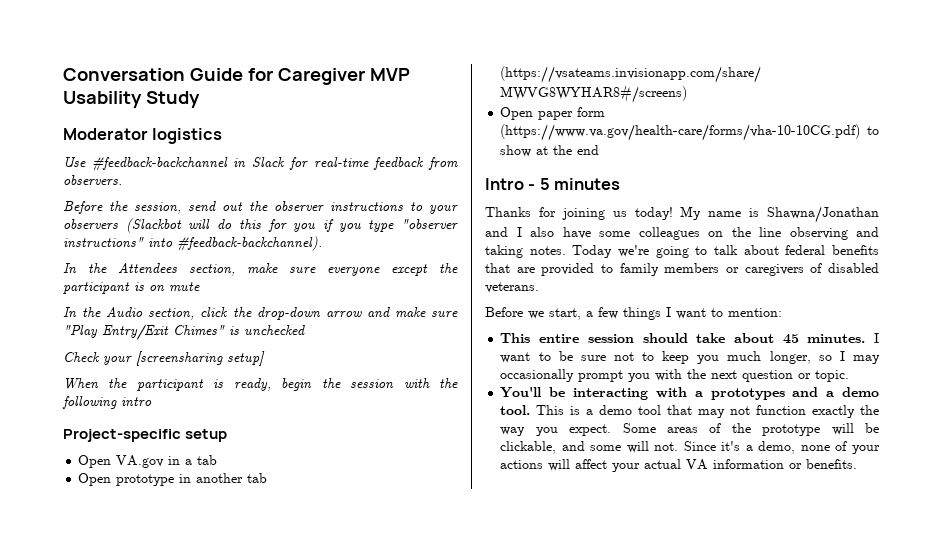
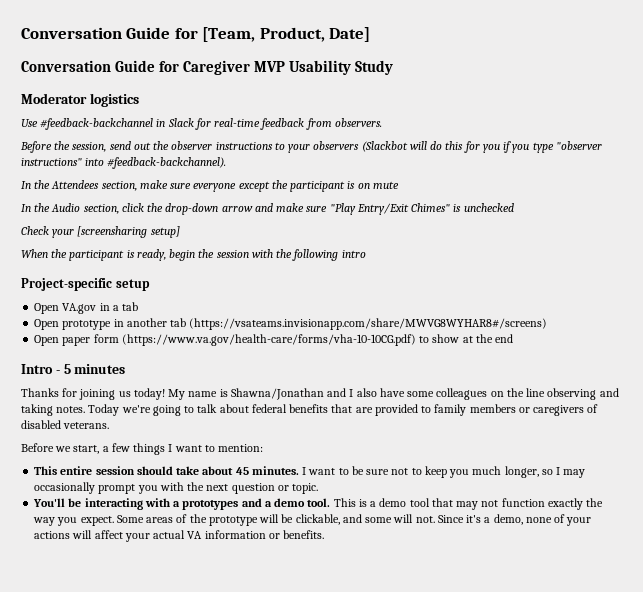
+ Conversation Guide for [Team, Product, Date]

